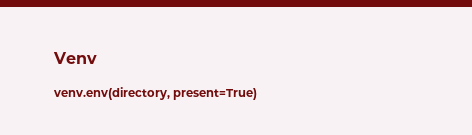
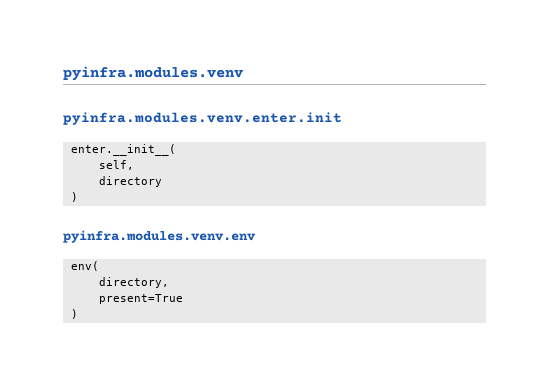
- Venv
- venv.env(directory, present=True)
+ pyinfra.modules.venv
+ pyinfra.modules.venv.enter.init
+ enter.__init__(
+ self,
+ directory
+ )
+ pyinfra.modules.venv.env
+ env(
+ directory,
+ present=True
+ )

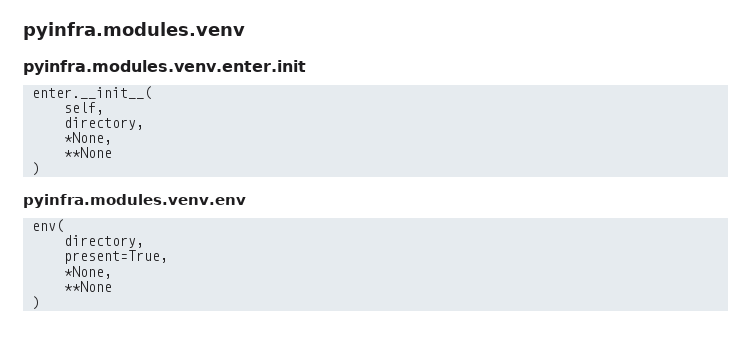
  self,
- directory
+ directory,
+ *None,
+ **None
- present=True
+ present=True,
+ *None,
+ **None

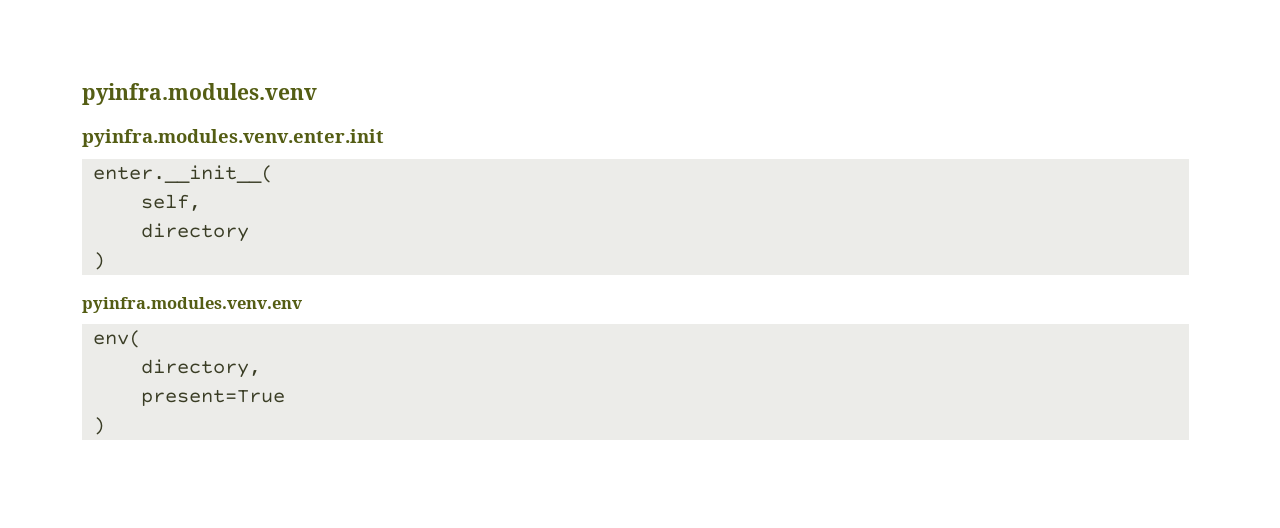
  self,
- directory,
- *None,
- **None
+ directory
- present=True,
- *None,
- **None
+ present=True

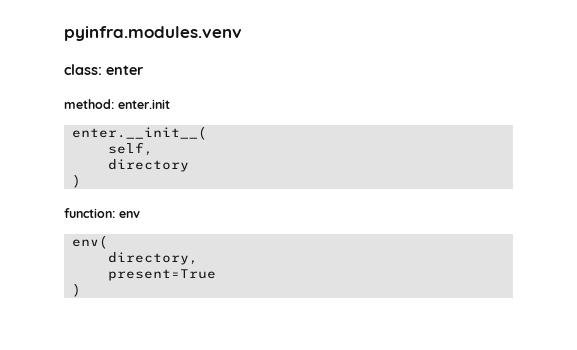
- pyinfra.modules.venv.enter.init
+ class: enter
+ method: enter.init
- pyinfra.modules.venv.env
+ function: env

